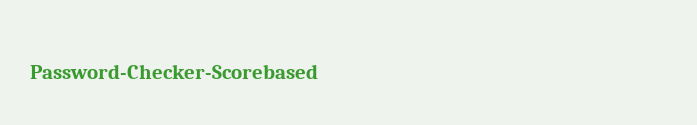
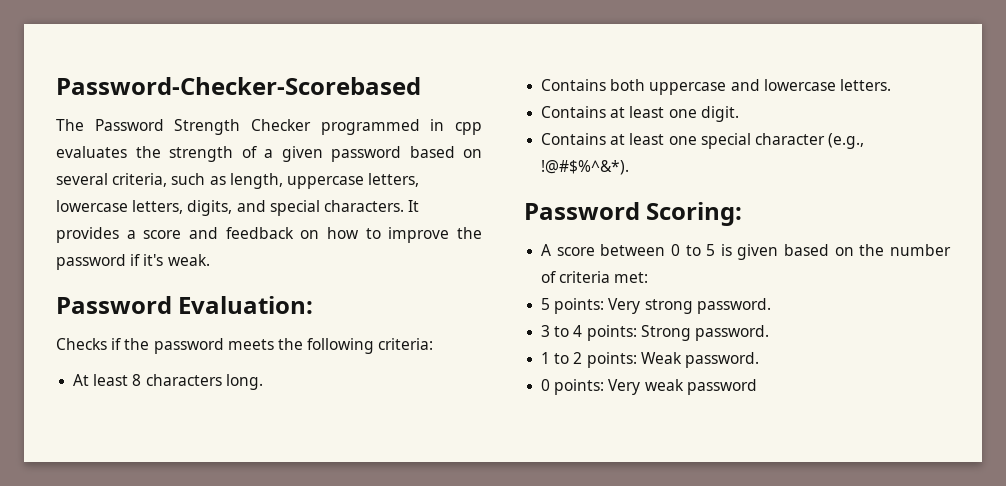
+ The Password Strength Checker programmed in cpp evaluates the strength of a given password based on several criteria, such as length, uppercase letters, lowercase letters, digits, and special characters. It provides a score and feedback on how to improve the password if it's weak.
+ Password Evaluation:
+ Checks if the password meets the following criteria:
+ At least 8 characters long.
+ Contains both uppercase and lowercase letters.
+ Contains at least one digit.
+ Contains at least one special character (e.g., !@#$%^&*).
+ Password Scoring:
+ A score between 0 to 5 is given based on the number of criteria met:
+ 5 points: Very strong password.
+ 3 to 4 points: Strong password.
+ 1 to 2 points: Weak password.
+ 0 points: Very weak password

